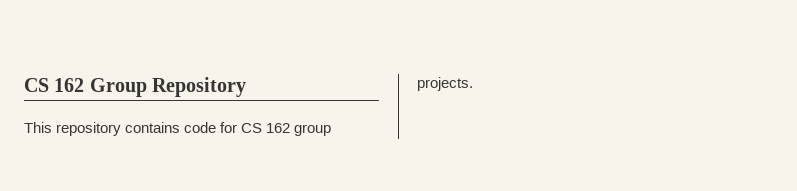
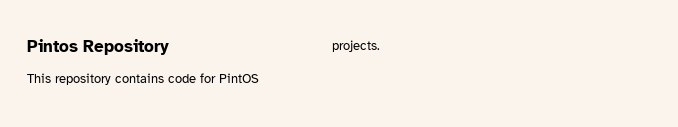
- CS 162 Group Repository
+ Pintos Repository
- This repository contains code for CS 162 group projects.
+ This repository contains code for PintOS projects.

